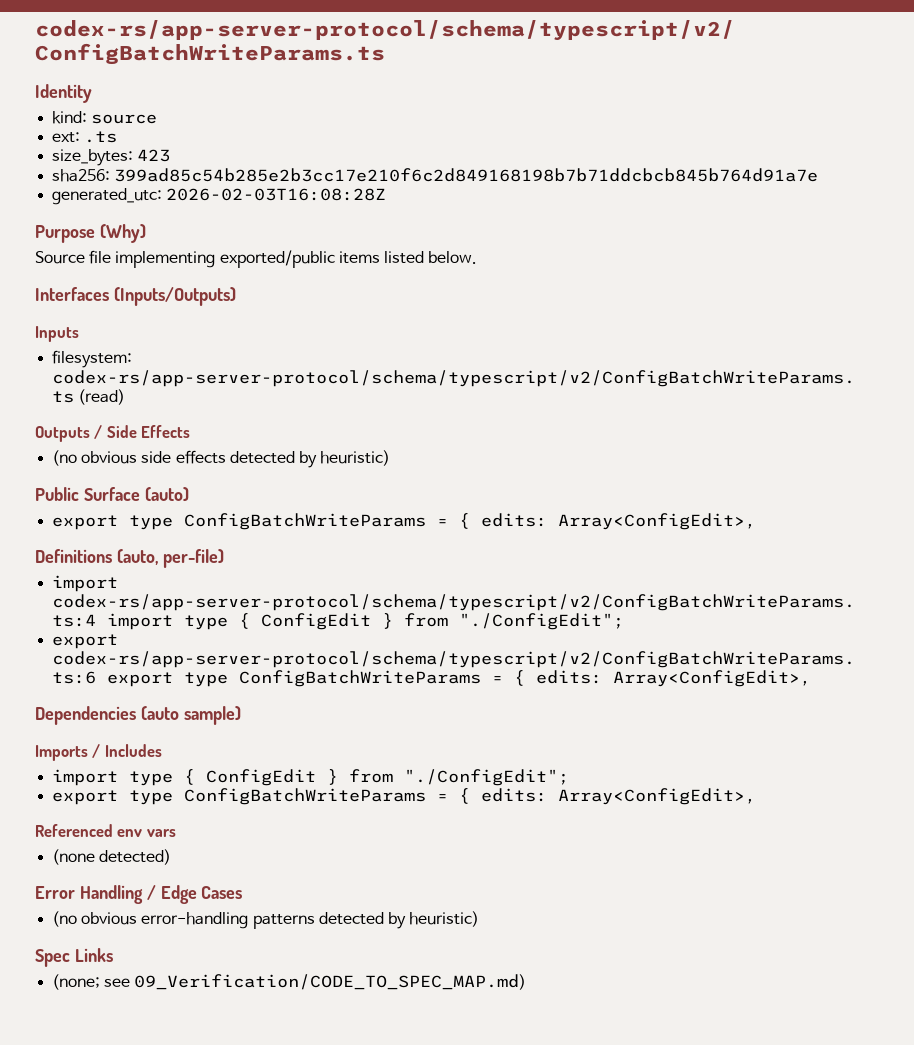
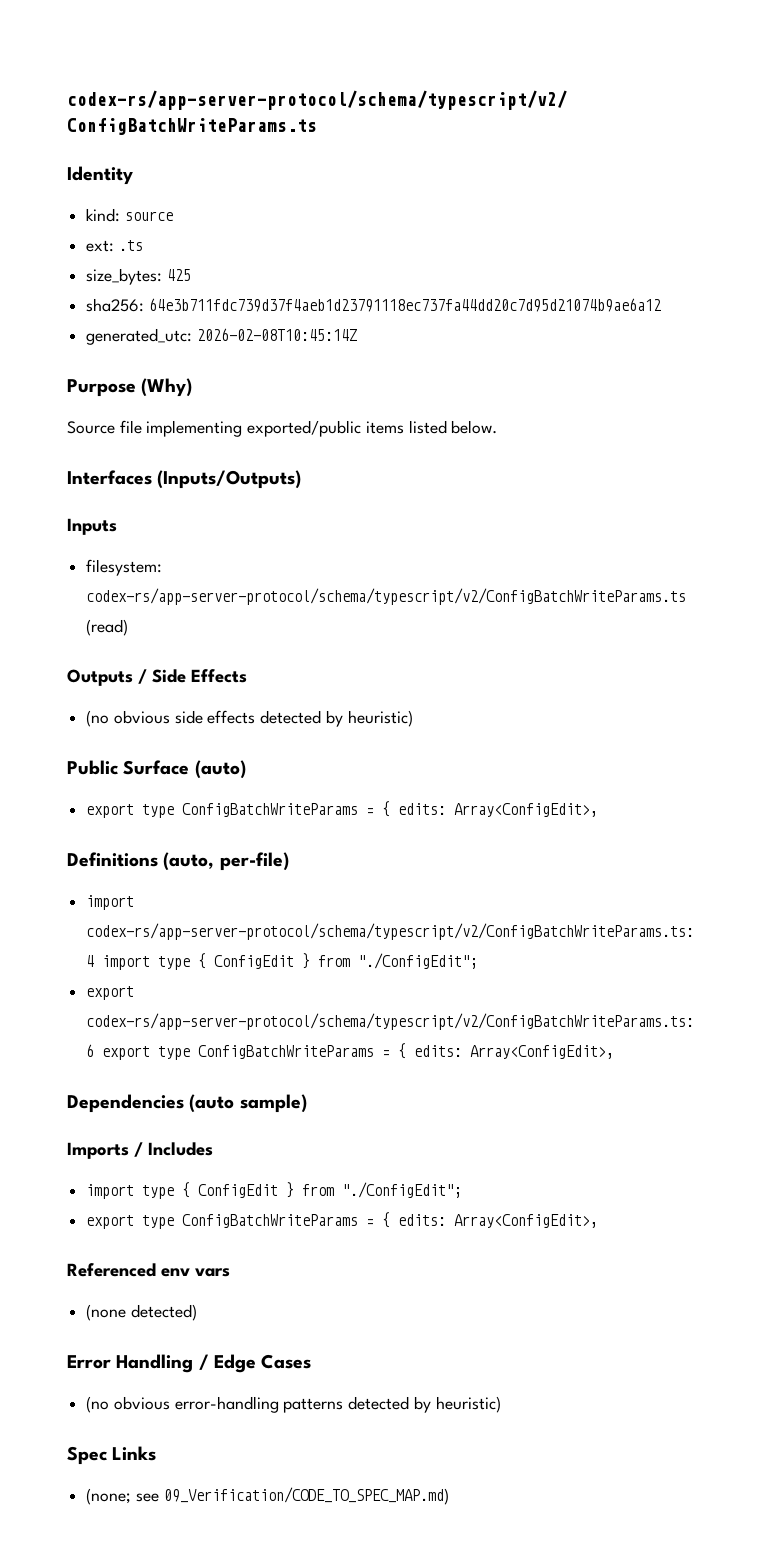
- size_bytes: 423
+ size_bytes: 425
- sha256: 399ad85c54b285e2b3cc17e210f6c2d849168198b7b71ddcbcb845b764d91a7e
+ sha256: 64e3b711fdc739d37f4aeb1d23791118ec737fa44dd20c7d95d21074b9ae6a12
- generated_utc: 2026-02-03T16:08:28Z
+ generated_utc: 2026-02-08T10:45:14Z

